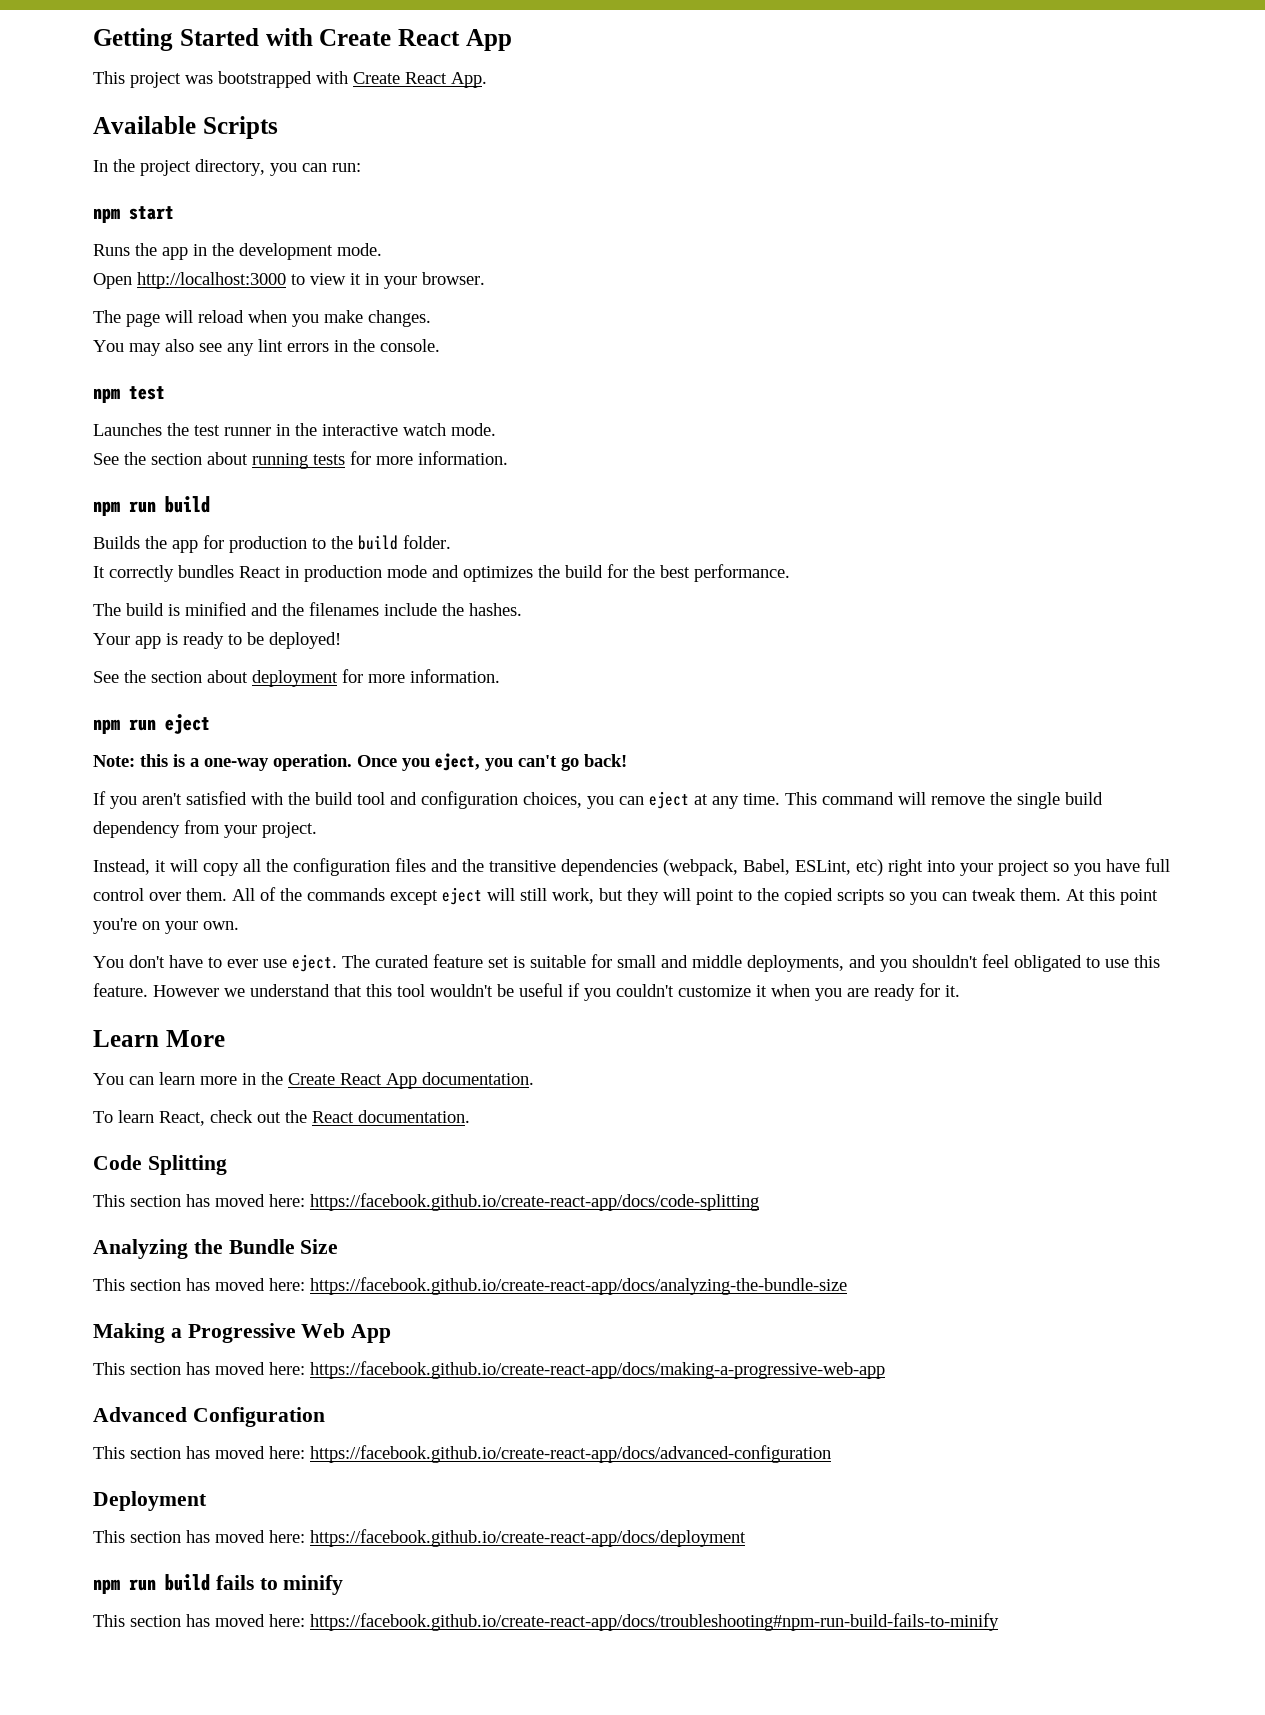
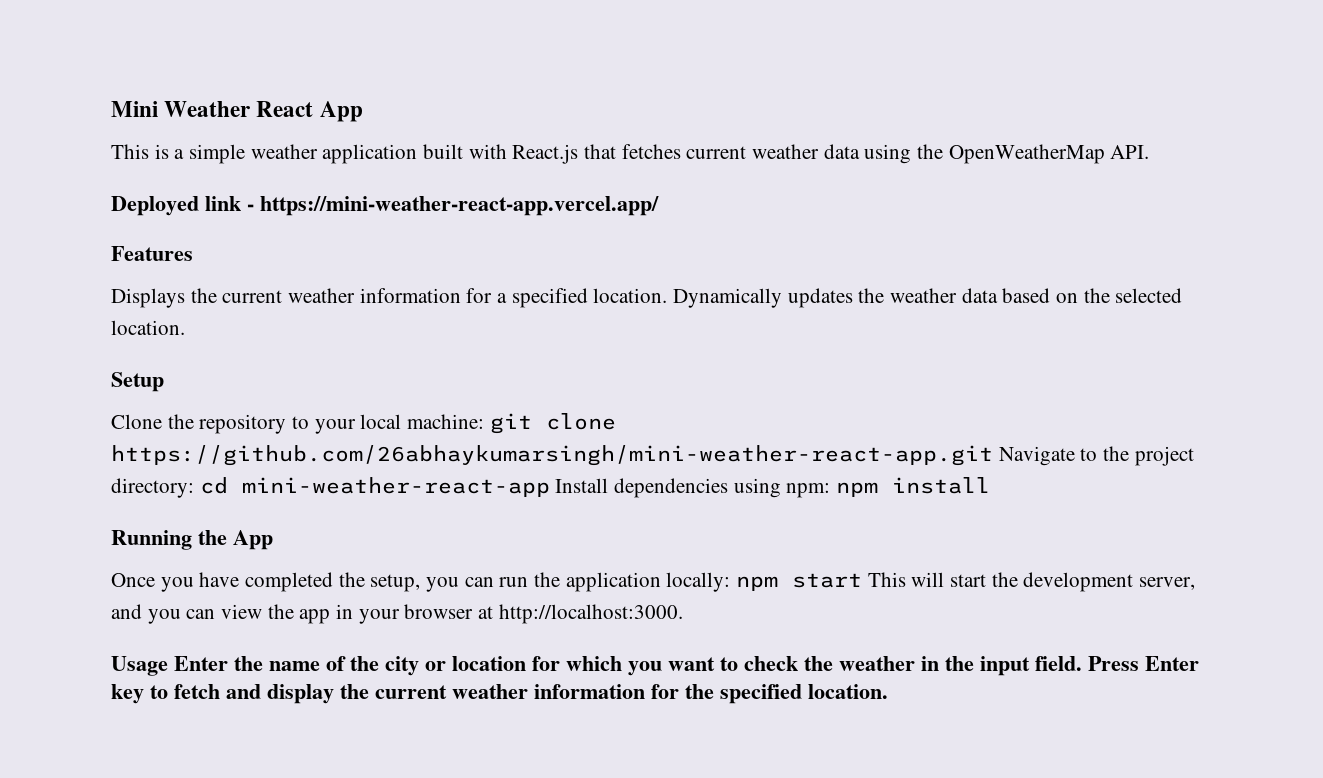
- Getting Started with Create React App
+ Mini Weather React App
- This project was bootstrapped with Create React App.
- Available Scripts
- In the project directory, you can run:
- npm start
- Runs the app in the development mode.
- Open http://localhost:3000 to view it in your browser.
- The page will reload when you make changes.
- You may also see any lint errors in the console.
- npm test
- Launches the test runner in the interactive watch mode.
- See the section about running tests for more information.
- npm run build
- Builds the app for production to the build folder.
- It correctly bundles React in production mode and optimizes the build for the best performance.
- The build is minified and the filenames include the hashes.
- Your app is ready to be deployed!
- See the section about deployment for more information.
- npm run eject
- Note: this is a one-way operation. Once you eject, you can't go back!
- If you aren't satisfied with the build tool and configuration choices, you can eject at any time. This command will remove the single build dependency from your project.
- Instead, it will copy all the configuration files and the transitive dependencies (webpack, Babel, ESLint, etc) right into your project so you have full control over them. All of the commands except eject will still work, but they will point to the copied scripts so you can tweak them. At this point you're on your own.
- You don't have to ever use eject. The curated feature set is suitable for small and middle deployments, and you shouldn't feel obligated to use this feature. However we understand that this tool wouldn't be useful if you couldn't customize it when you are ready for it.
- Learn More
- You can learn more in the Create React App documentation.
- To learn React, check out the React documentation.
- Code Splitting
- This section has moved here: https://facebook.github.io/create-react-app/docs/code-splitting
- Analyzing the Bundle Size
- This section has moved here: https://facebook.github.io/create-react-app/docs/analyzing-the-bundle-size
- Making a Progressive Web App
- This section has moved here: https://facebook.github.io/create-react-app/docs/making-a-progressive-web-app
- Advanced Configuration
- This section has moved here: https://facebook.github.io/create-react-app/docs/advanced-configuration
- Deployment
- This section has moved here: https://facebook.github.io/create-react-app/docs/deployment
- npm run build fails to minify
- This section has moved here: https://facebook.github.io/create-react-app/docs/troubleshooting#npm-run-build-fails-to-minify
+ This is a simple weather application built with React.js that fetches current weather data using the OpenWeatherMap API.
+ Deployed link - https://mini-weather-react-app.vercel.app/
+ Features
+ Displays the current weather information for a specified location. Dynamically updates the weather data based on the selected location.
+ Setup
+ Clone the repository to your local machine: git clone https://github.com/26abhaykumarsingh/mini-weather-react-app.git Navigate to the project directory: cd mini-weather-react-app Install dependencies using npm: npm install
+ Running the App
+ Once you have completed the setup, you can run the application locally: npm start This will start the development server, and you can view the app in your browser at http://localhost:3000.
+ Usage Enter the name of the city or location for which you want to check the weather in the input field. Press Enter key to fetch and display the current weather information for the specified location.

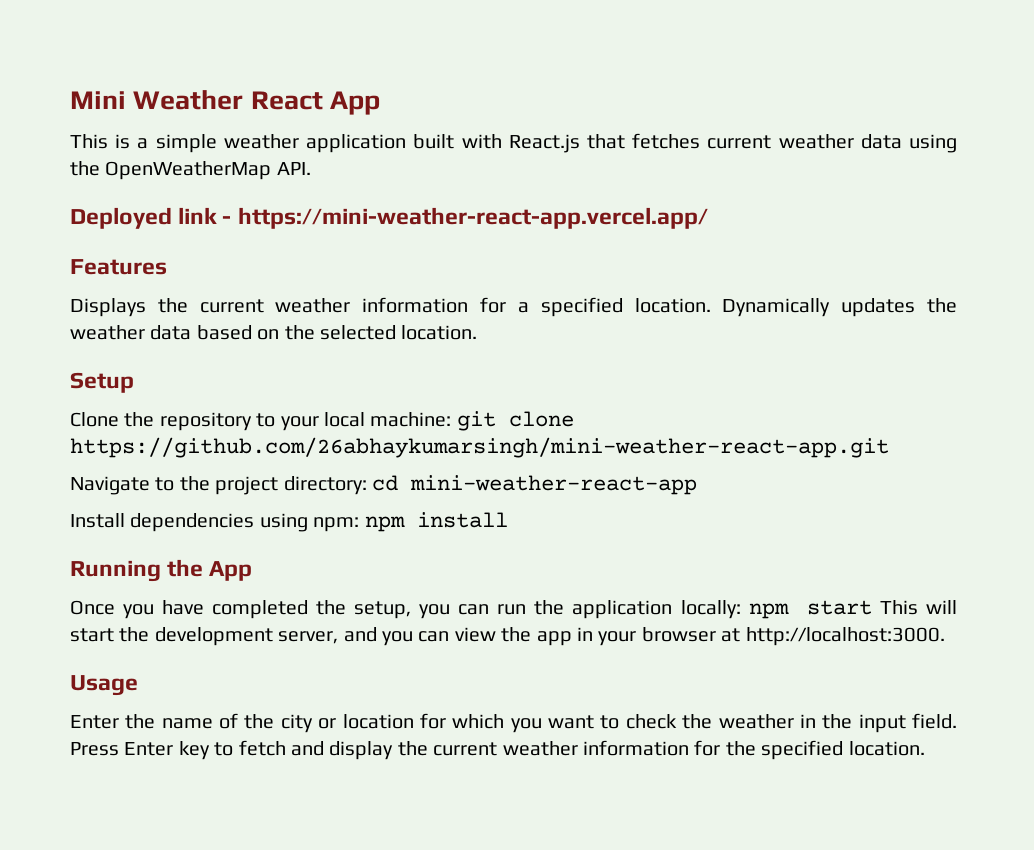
- Clone the repository to your local machine: git clone https://github.com/26abhaykumarsingh/mini-weather-react-app.git Navigate to the project directory: cd mini-weather-react-app Install dependencies using npm: npm install
+ Clone the repository to your local machine: git clone https://github.com/26abhaykumarsingh/mini-weather-react-app.git
+ Navigate to the project directory: cd mini-weather-react-app
+ Install dependencies using npm: npm install
- Usage Enter the name of the city or location for which you want to check the weather in the input field.
+ Usage
+ Enter the name of the city or location for which you want to check the weather in the input field.

